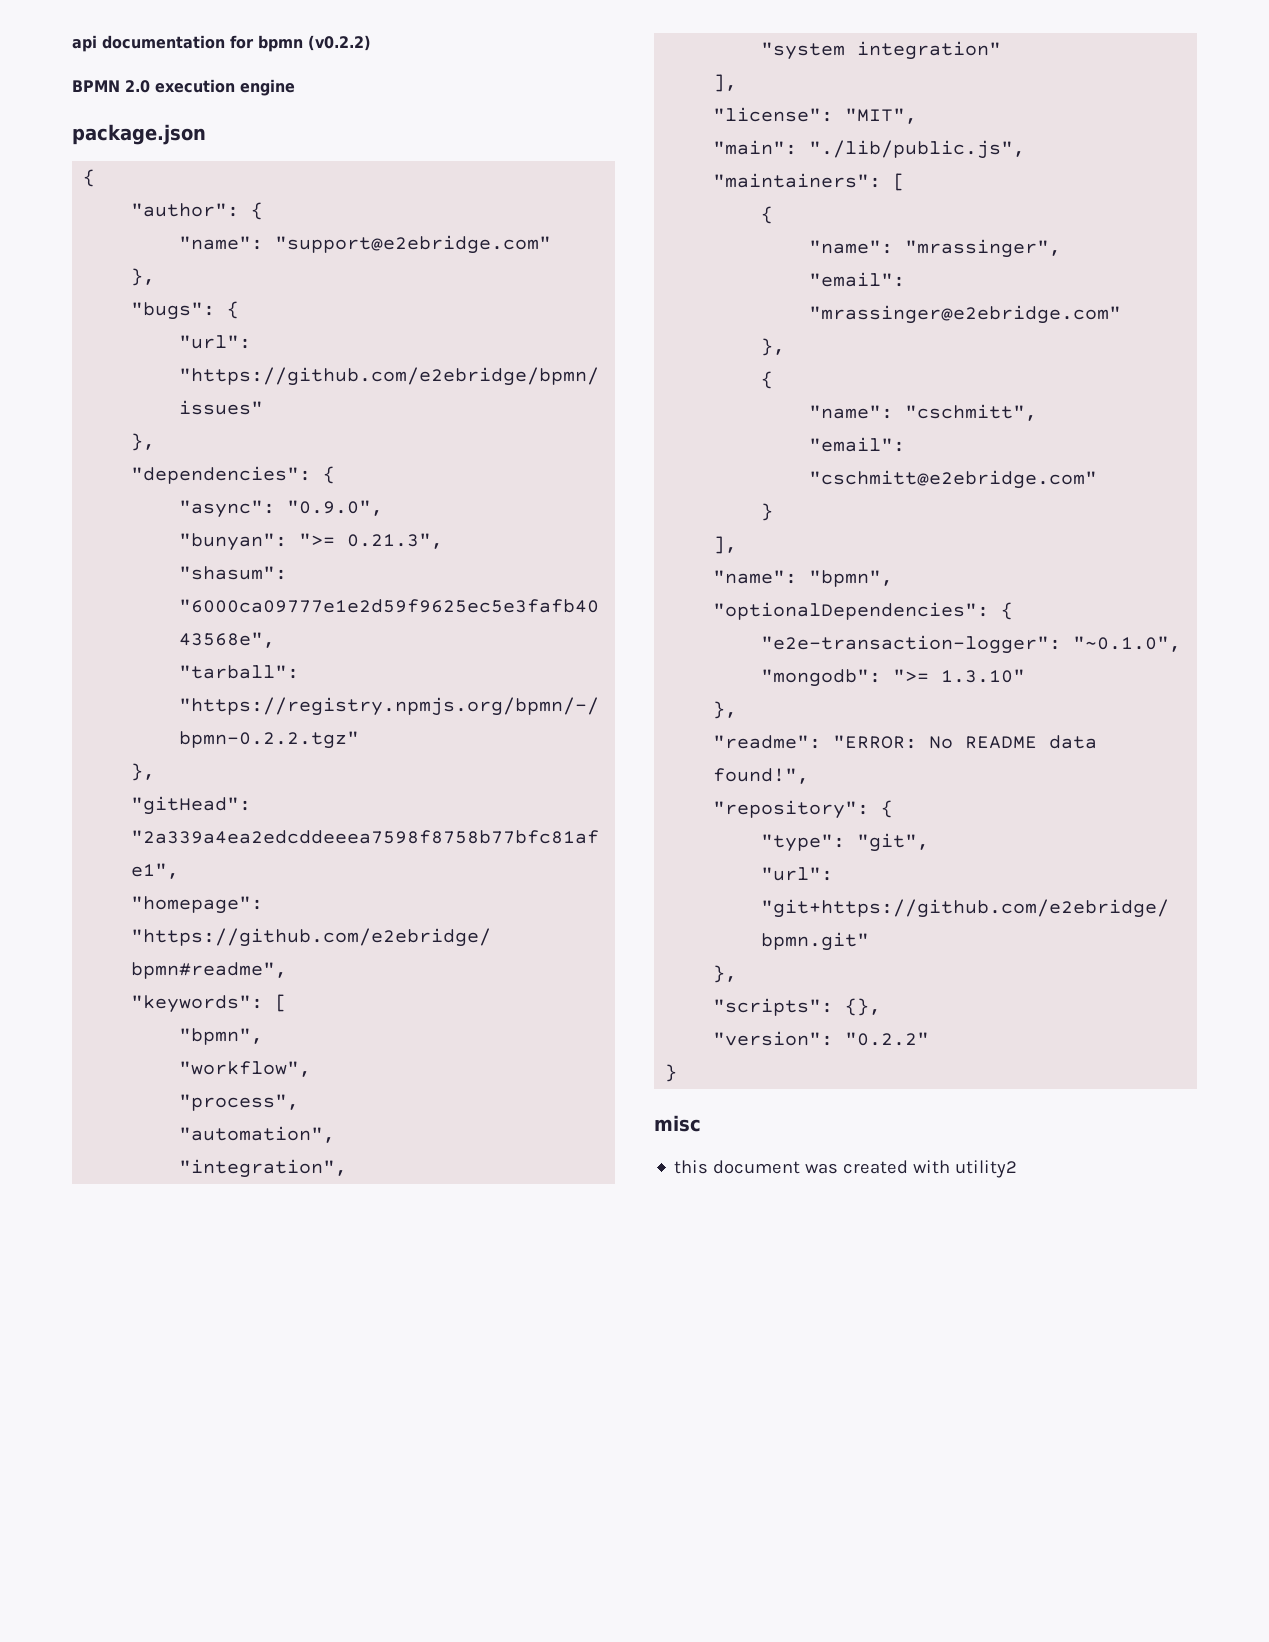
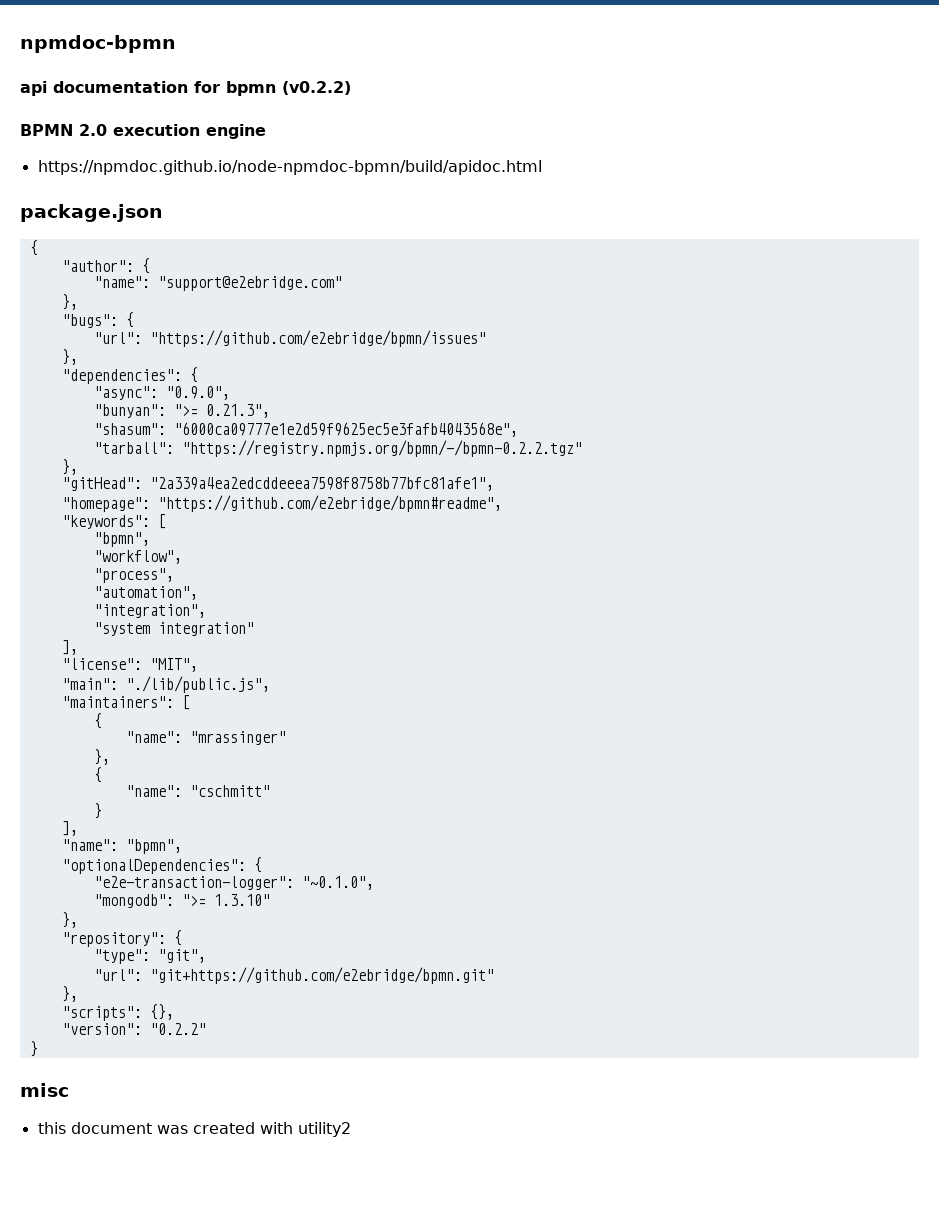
+ npmdoc-bpmn
+ https://npmdoc.github.io/node-npmdoc-bpmn/build/apidoc.html
- "name": "mrassinger",
- "email": "mrassinger@e2ebridge.com"
+ "name": "mrassinger"
- "name": "cschmitt",
- "email": "cschmitt@e2ebridge.com"
+ "name": "cschmitt"
- "readme": "ERROR: No README data found!",

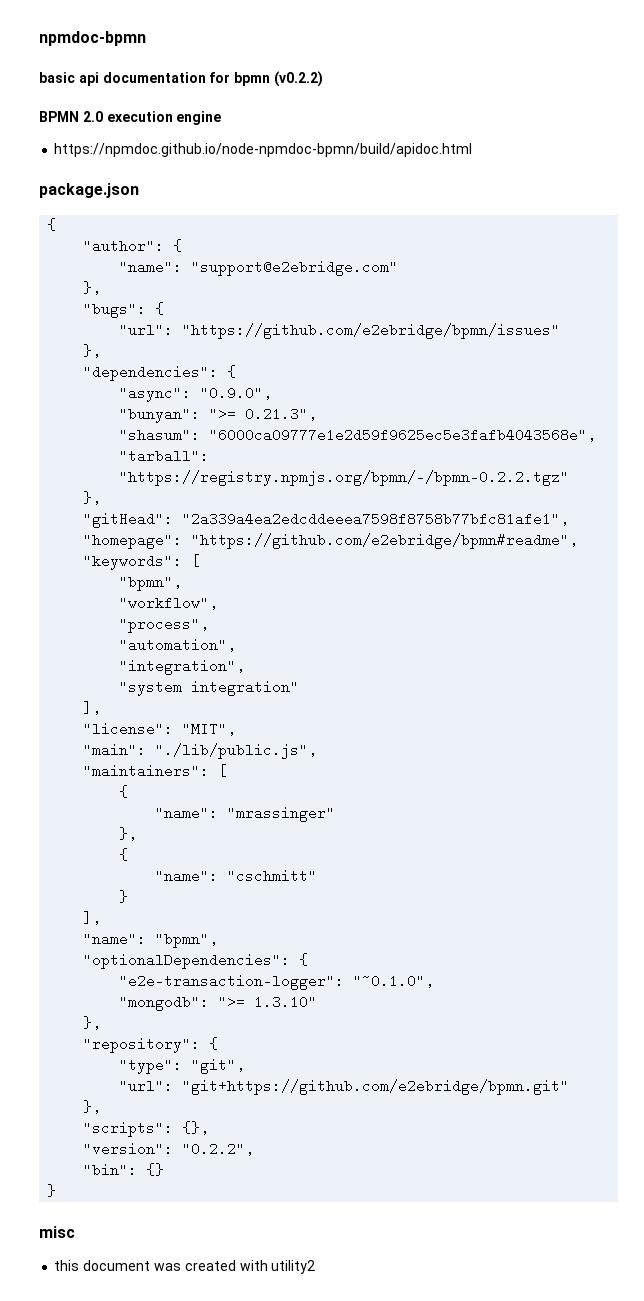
- api documentation for bpmn (v0.2.2)
+ basic api documentation for bpmn (v0.2.2)
- "version": "0.2.2"
+ "version": "0.2.2",
+ "bin": {}

